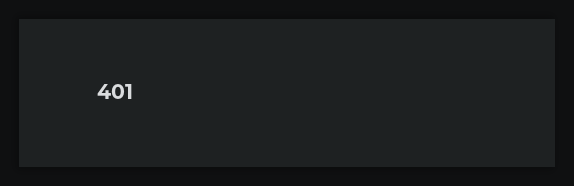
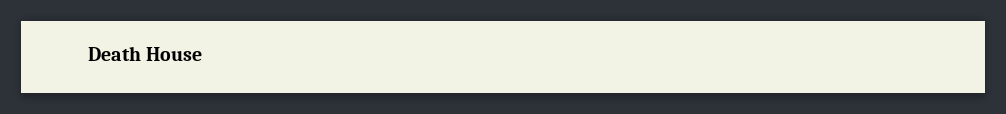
- 401
+ Death House

